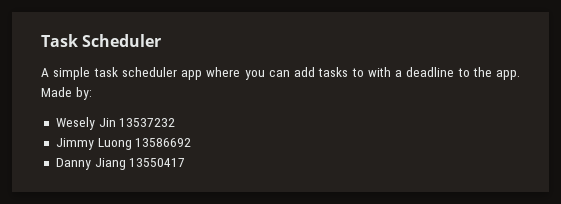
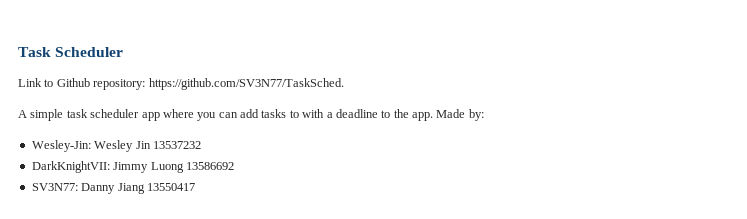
+ Link to Github repository: https://github.com/SV3N77/TaskSched.
- Wesely Jin 13537232
+ Wesley-Jin: Wesley Jin 13537232
- Jimmy Luong 13586692
+ DarkKnightVII: Jimmy Luong 13586692
- Danny Jiang 13550417
+ SV3N77: Danny Jiang 13550417

